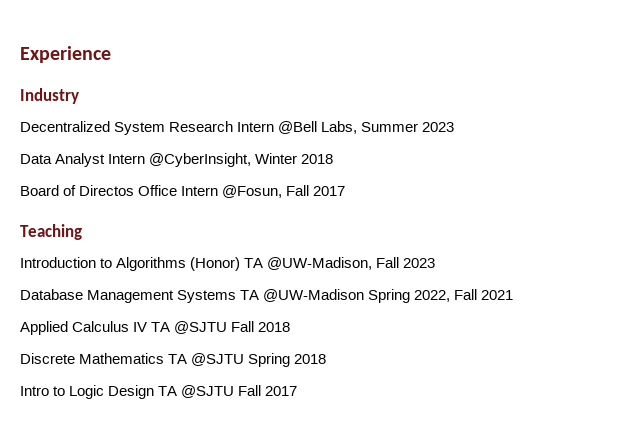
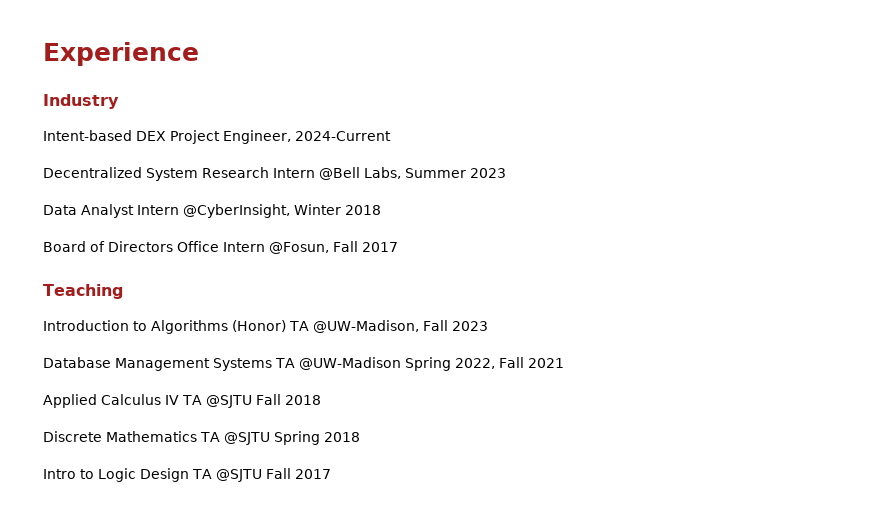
+ Intent-based DEX Project Engineer, 2024-Current
- Board of Directos Office Intern @Fosun, Fall 2017
+ Board of Directors Office Intern @Fosun, Fall 2017

